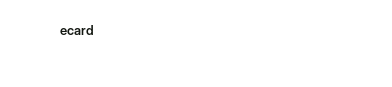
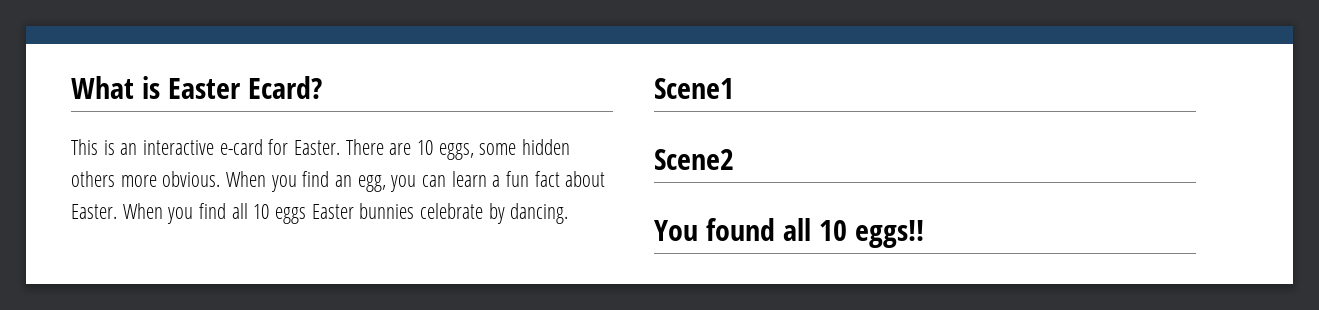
- ecard
+ What is Easter Ecard?
+ This is an interactive e-card for Easter. There are 10 eggs, some hidden others more obvious. When you find an egg, you can learn a fun fact about Easter. When you find all 10 eggs Easter bunnies celebrate by dancing.
+ Scene1
+ Scene2
+ You found all 10 eggs!!

